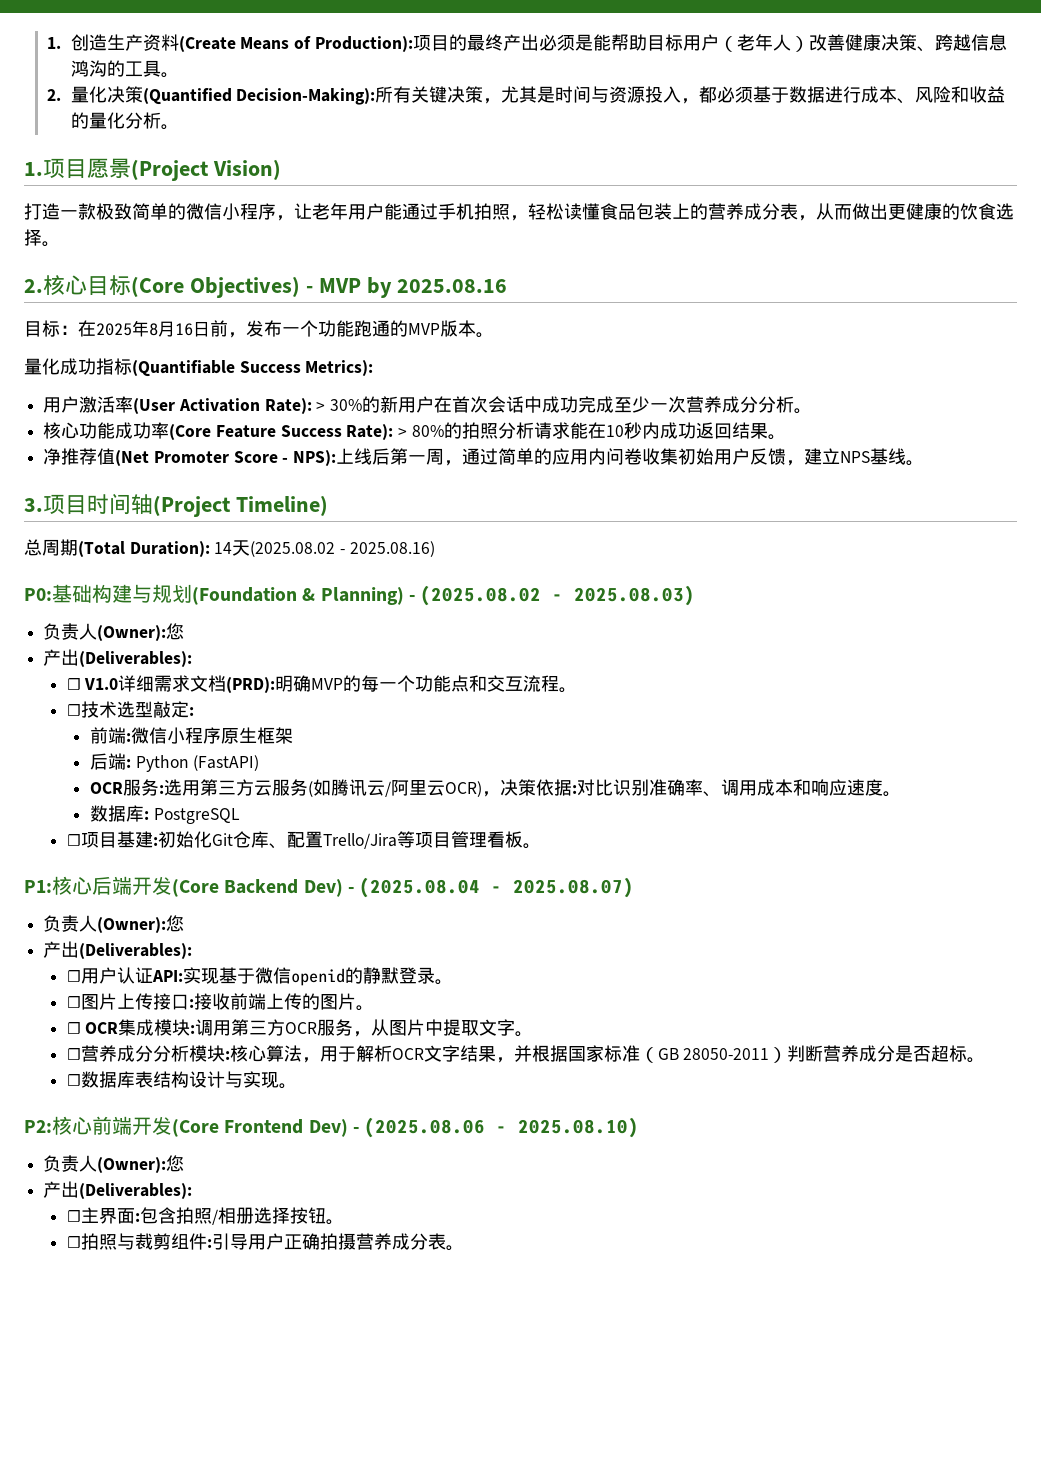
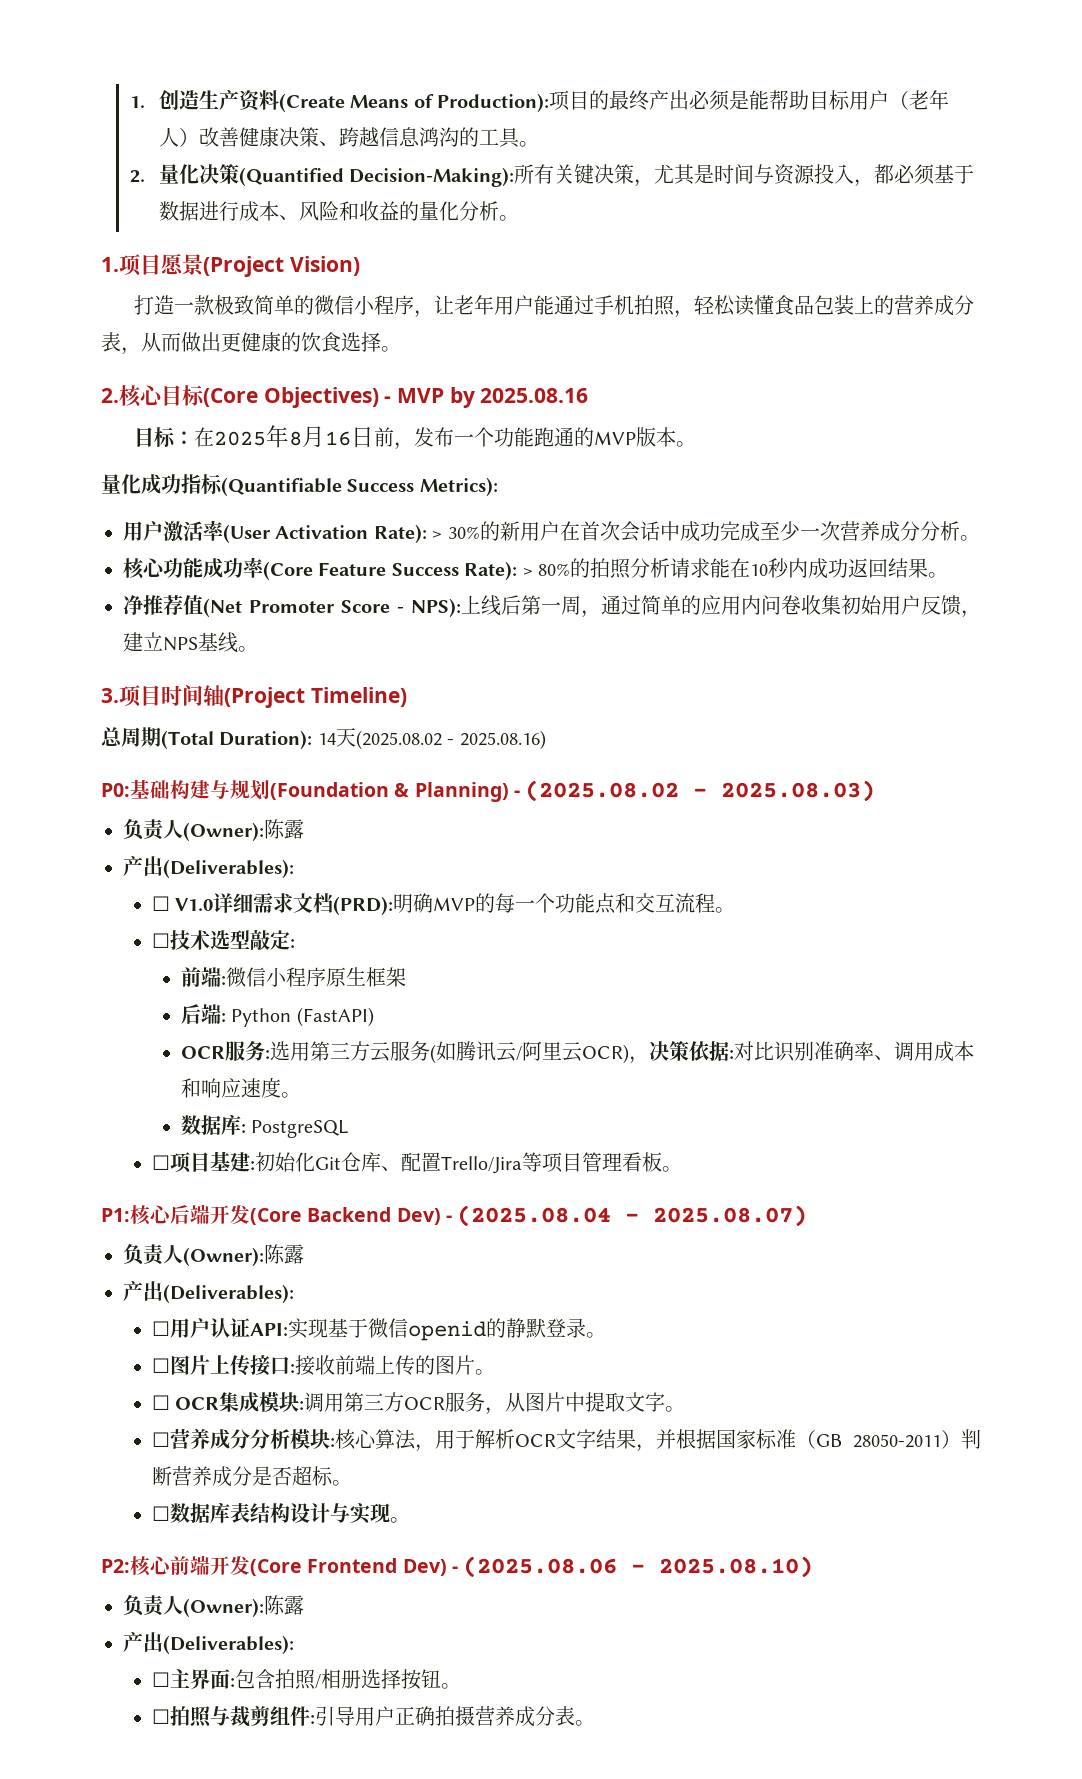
  P0:基础构建与规划(Foundation & Planning) - (2025.08.02 - 2025.08.03)
- 负责人(Owner):您
+ 负责人(Owner):陈露
  P1:核心后端开发(Core Backend Dev) - (2025.08.04 - 2025.08.07)
- 负责人(Owner):您
+ 负责人(Owner):陈露
  P2:核心前端开发(Core Frontend Dev) - (2025.08.06 - 2025.08.10)
- 负责人(Owner):您
+ 负责人(Owner):陈露

